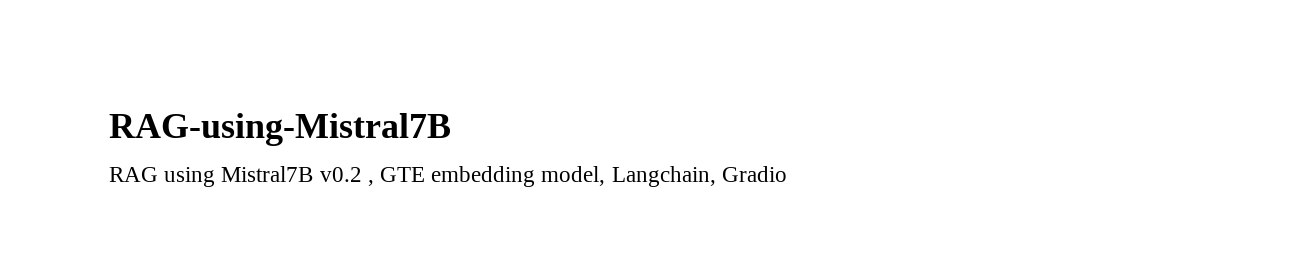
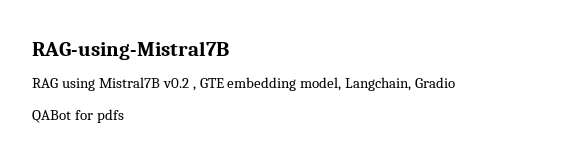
+ QABot for pdfs

